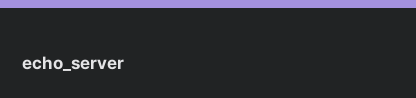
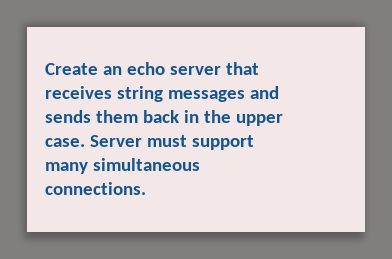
- echo_server
+ Create an echo server that receives string messages and sends them back in the upper case. Server must support many simultaneous connections.

